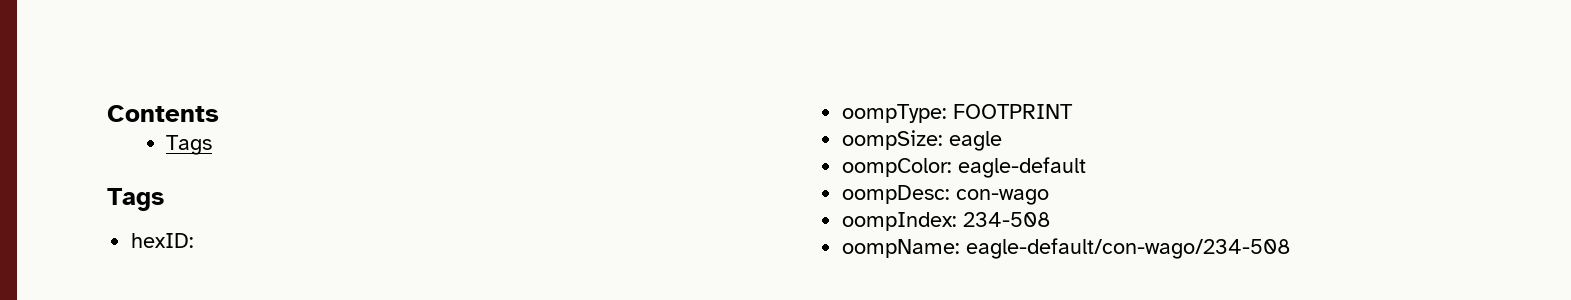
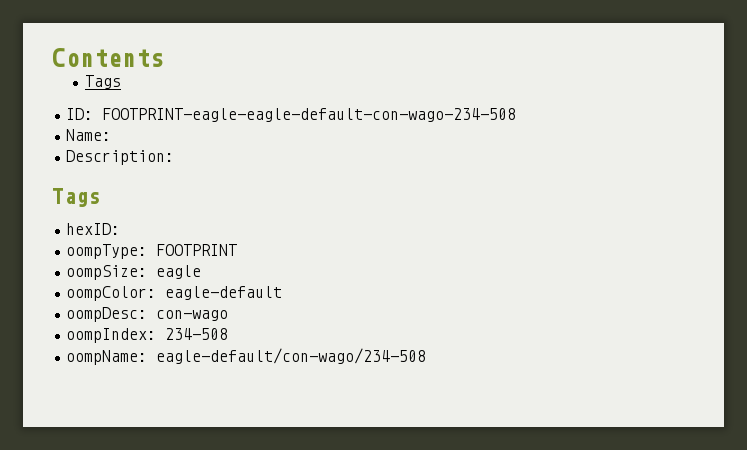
+ ID: FOOTPRINT-eagle-eagle-default-con-wago-234-508
+ Name:
+ Description:

